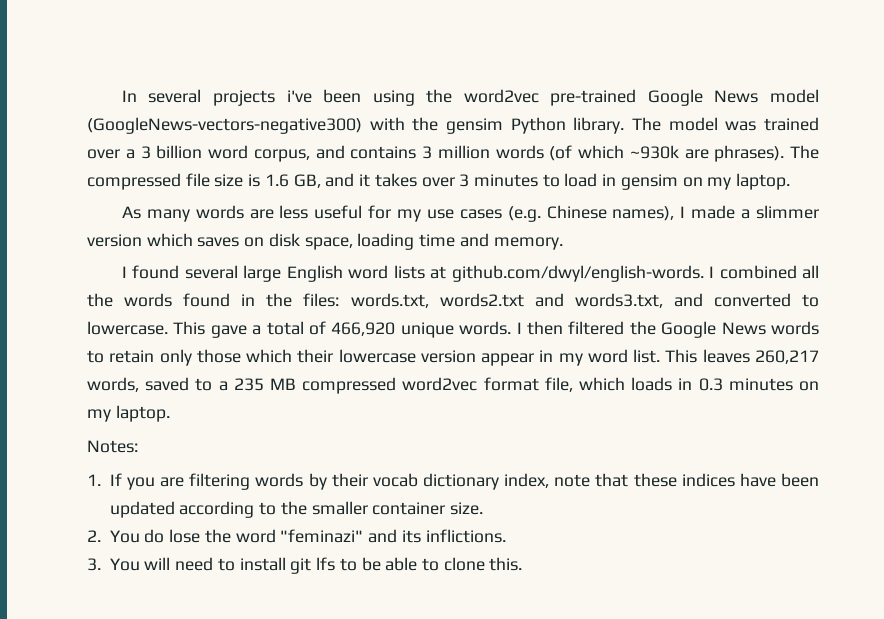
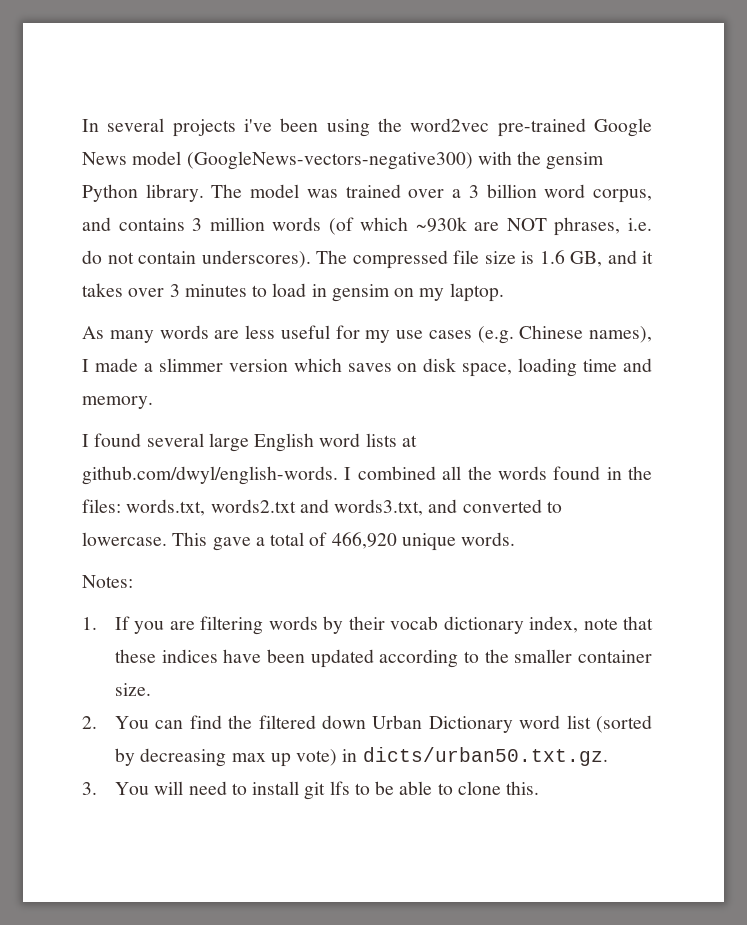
- The model was trained over a 3 billion word corpus, and contains 3 million words (of which ~930k are phrases).
+ The model was trained over a 3 billion word corpus, and contains 3 million words (of which ~930k are NOT phrases, i.e. do not contain underscores).
- I then filtered the Google News words to retain only those which their lowercase version appear in my word list. This leaves 260,217 words, saved to a 235 MB compressed word2vec format file, which loads in 0.3 minutes on my laptop.
- 2. You do lose the word "feminazi" and its inflictions.
+ 2. You can find the filtered down Urban Dictionary word list (sorted by decreasing max up vote) in dicts/urban50.txt.gz.

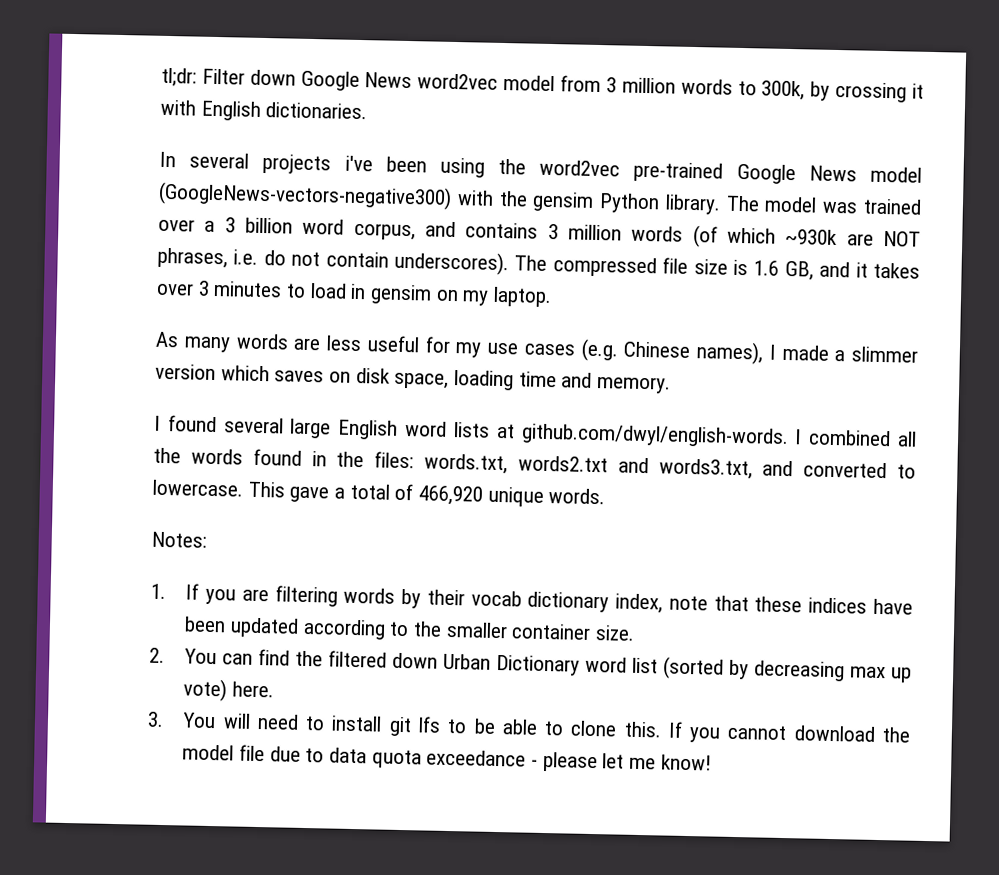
+ tl;dr: Filter down Google News word2vec model from 3 million words to 300k, by crossing it with English dictionaries.
- 2. You can find the filtered down Urban Dictionary word list (sorted by decreasing max up vote) in dicts/urban50.txt.gz.
+ 2. You can find the filtered down Urban Dictionary word list (sorted by decreasing max up vote) here.
+ If you cannot download the model file due to data quota exceedance - please let me know!

